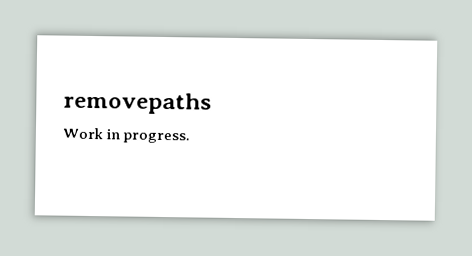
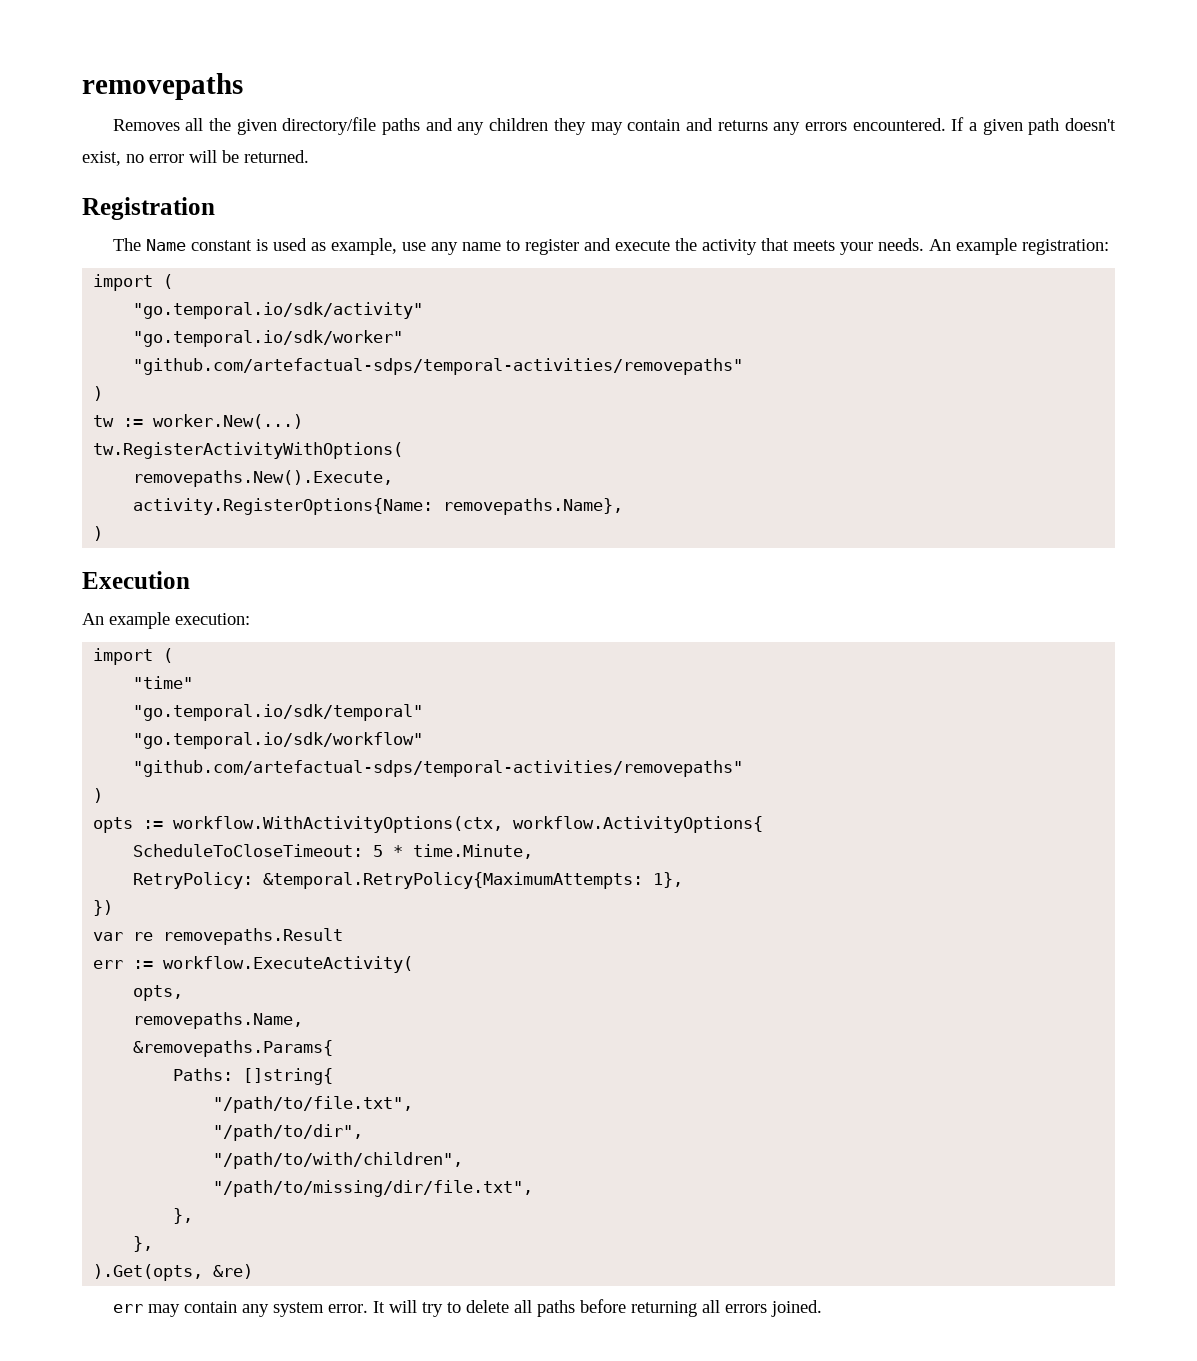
- Work in progress.
+ Removes all the given directory/file paths and any children they may contain and returns any errors encountered. If a given path doesn't exist, no error will be returned.
+ Registration
+ The Name constant is used as example, use any name to register and execute the activity that meets your needs. An example registration:
+ import (
+ "go.temporal.io/sdk/activity"
+ "go.temporal.io/sdk/worker"
+ "github.com/artefactual-sdps/temporal-activities/removepaths"
+ )
+ tw := worker.New(...)
+ tw.RegisterActivityWithOptions(
+ removepaths.New().Execute,
+ activity.RegisterOptions{Name: removepaths.Name},
+ )
+ Execution
+ An example execution:
+ import (
+ "time"
+ "go.temporal.io/sdk/temporal"
+ "go.temporal.io/sdk/workflow"
+ "github.com/artefactual-sdps/temporal-activities/removepaths"
+ )
+ opts := workflow.WithActivityOptions(ctx, workflow.ActivityOptions{
+ ScheduleToCloseTimeout: 5 * time.Minute,
+ RetryPolicy: &temporal.RetryPolicy{MaximumAttempts: 1},
+ })
+ var re removepaths.Result
+ err := workflow.ExecuteActivity(
+ opts,
+ removepaths.Name,
+ &removepaths.Params{
+ Paths: []string{
+ "/path/to/file.txt",
+ "/path/to/dir",
+ "/path/to/with/children",
+ "/path/to/missing/dir/file.txt",
+ },
+ },
+ ).Get(opts, &re)
+ err may contain any system error. It will try to delete all paths before returning all errors joined.

